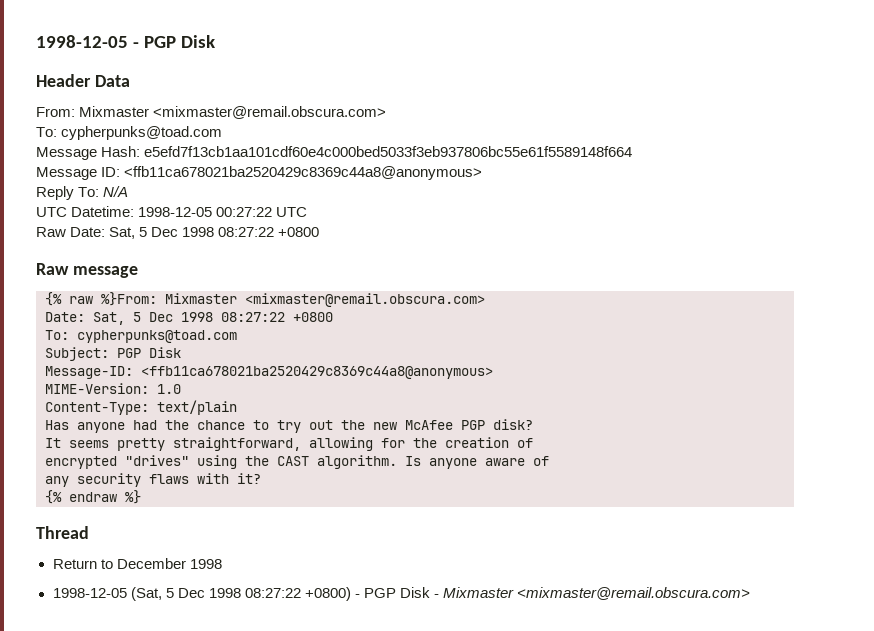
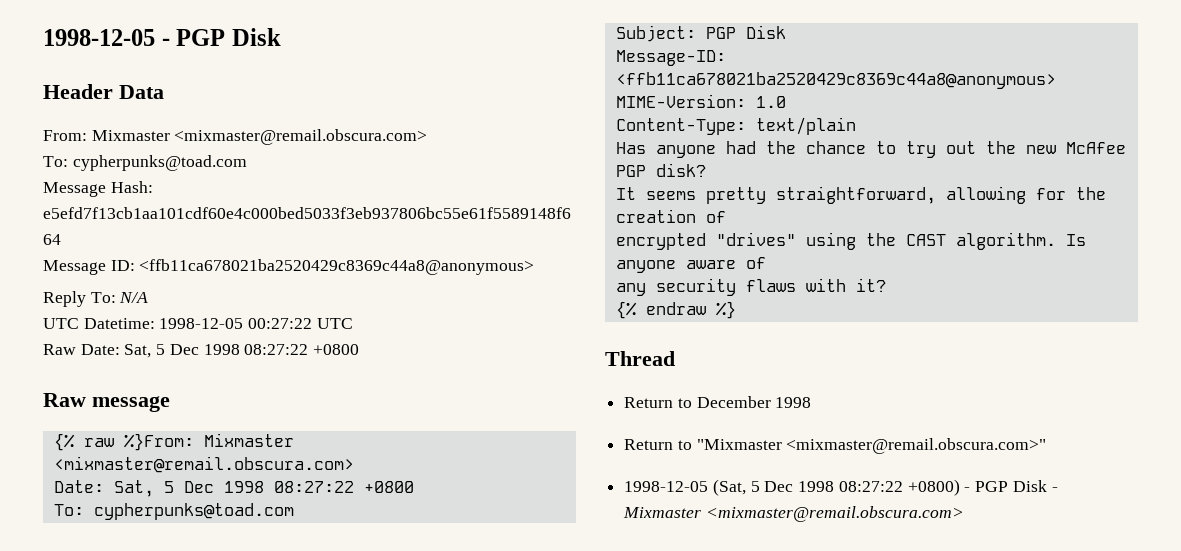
+ Return to "Mixmaster <mixmaster@remail.obscura.com>"

